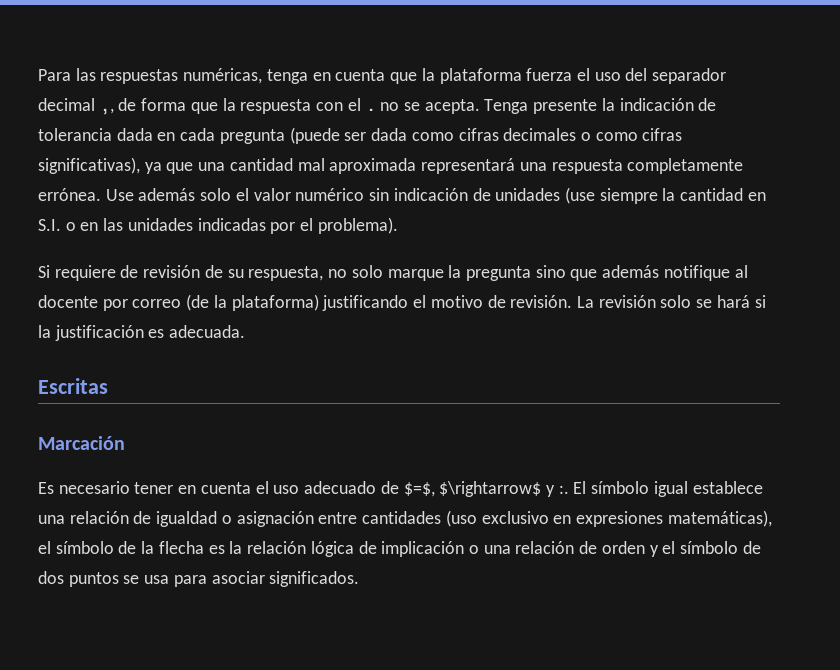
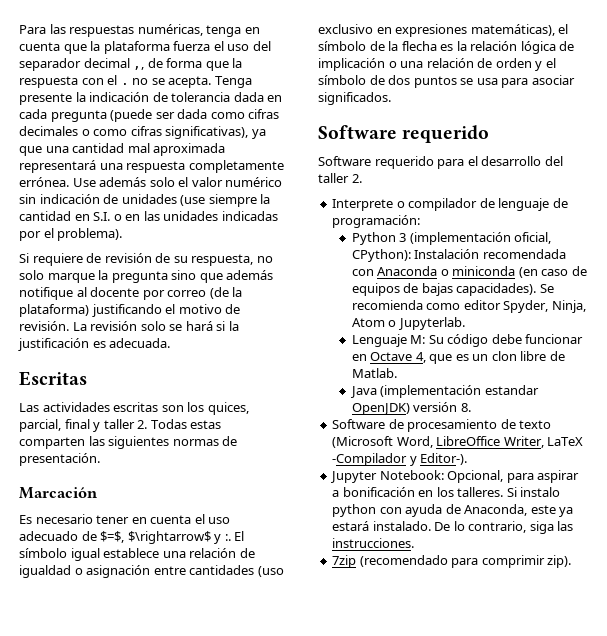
+ Las actividades escritas son los quices, parcial, final y taller 2. Todas estas comparten las siguientes normas de presentación.
  El símbolo igual establece una relación de igualdad o asignación entre cantidades (uso exclusivo en expresiones matemáticas), el símbolo de la flecha es la relación lógica de implicación o una relación de orden y el símbolo de dos puntos se usa para asociar significados.
+ Software requerido
+ Software requerido para el desarrollo del taller 2.
+ Interprete o compilador de lenguaje de programación:
+ Python 3 (implementación oficial, CPython): Instalación recomendada con Anaconda o miniconda (en caso de equipos de bajas capacidades). Se recomienda como editor Spyder, Ninja, Atom o Jupyterlab.
+ Lenguaje M: Su código debe funcionar en Octave 4, que es un clon libre de Matlab.
+ Java (implementación estandar OpenJDK) versión 8.
+ Software de procesamiento de texto (Microsoft Word, LibreOffice Writer, LaTeX -Compilador y Editor-).
+ Jupyter Notebook: Opcional, para aspirar a bonificación en los talleres. Si instalo python con ayuda de Anaconda, este ya estará instalado. De lo contrario, siga las instrucciones.
+ 7zip (recomendado para comprimir zip).

